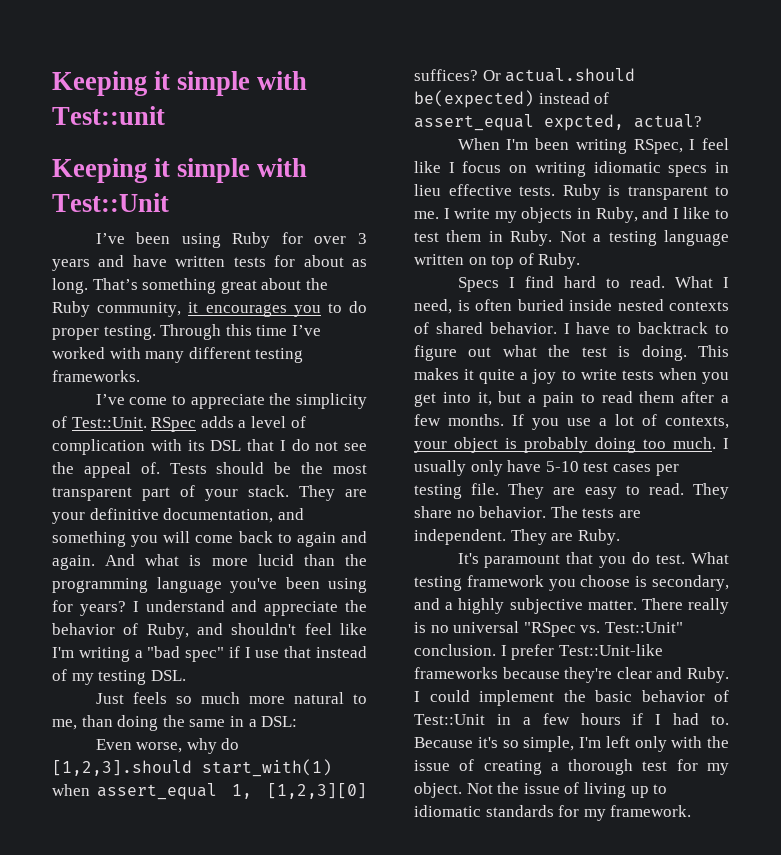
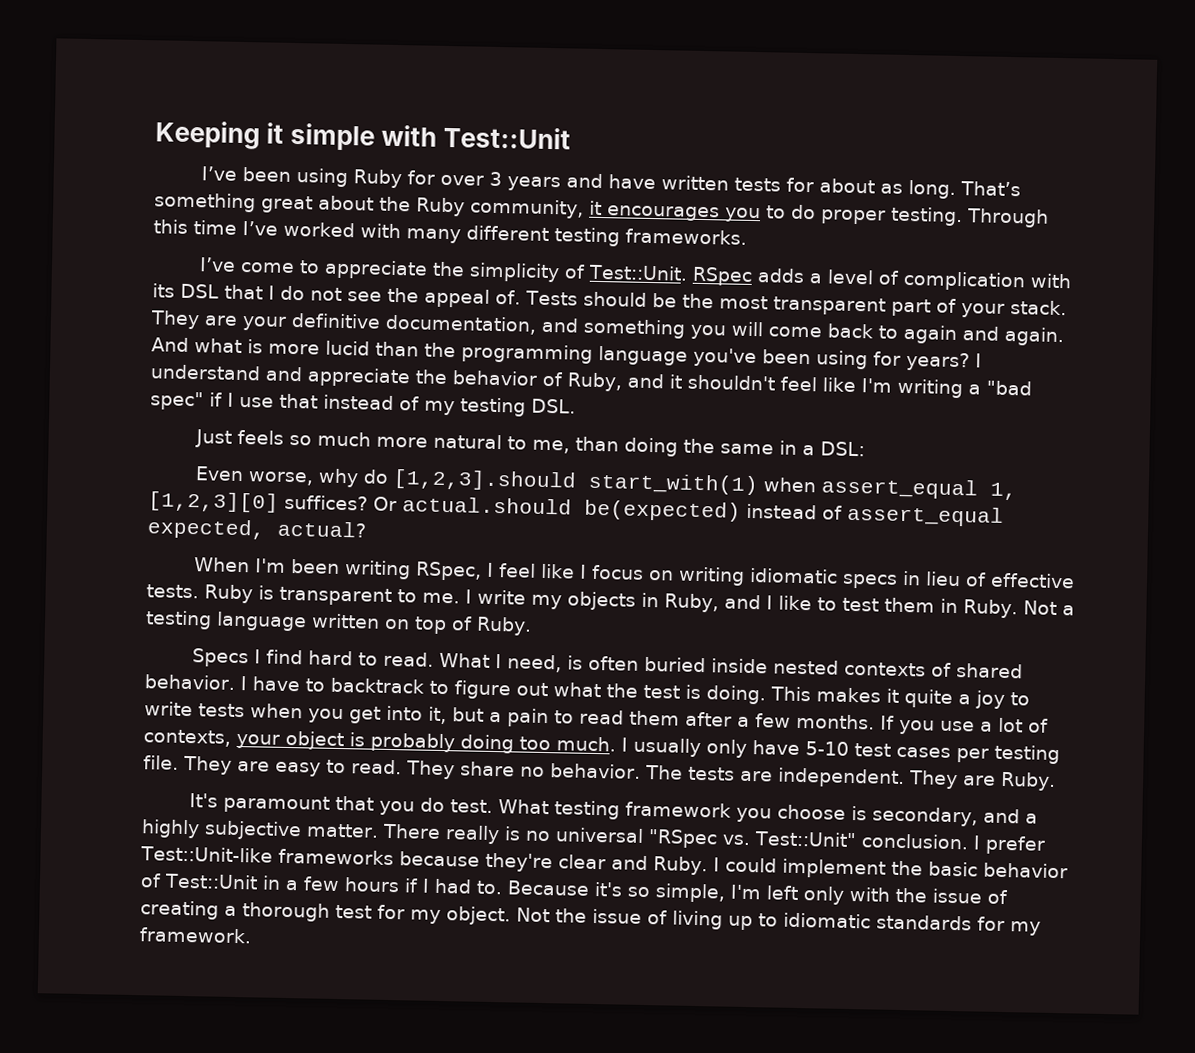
- Keeping it simple with Test::unit
- I understand and appreciate the behavior of Ruby, and shouldn't feel like I'm writing a "bad spec" if I use that instead of my testing DSL.
+ I understand and appreciate the behavior of Ruby, and it shouldn't feel like I'm writing a "bad spec" if I use that instead of my testing DSL.
- Or actual.should be(expected) instead of assert_equal expcted, actual?
+ Or actual.should be(expected) instead of assert_equal expected, actual?
- When I'm been writing RSpec, I feel like I focus on writing idiomatic specs in lieu effective tests.
+ When I'm been writing RSpec, I feel like I focus on writing idiomatic specs in lieu of effective tests.

